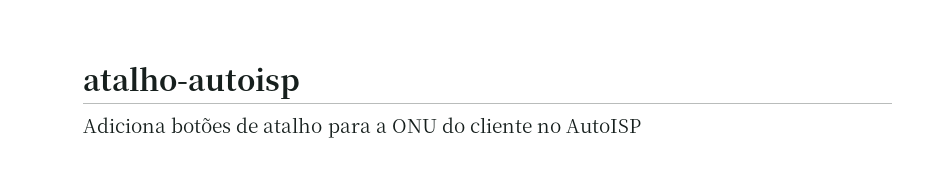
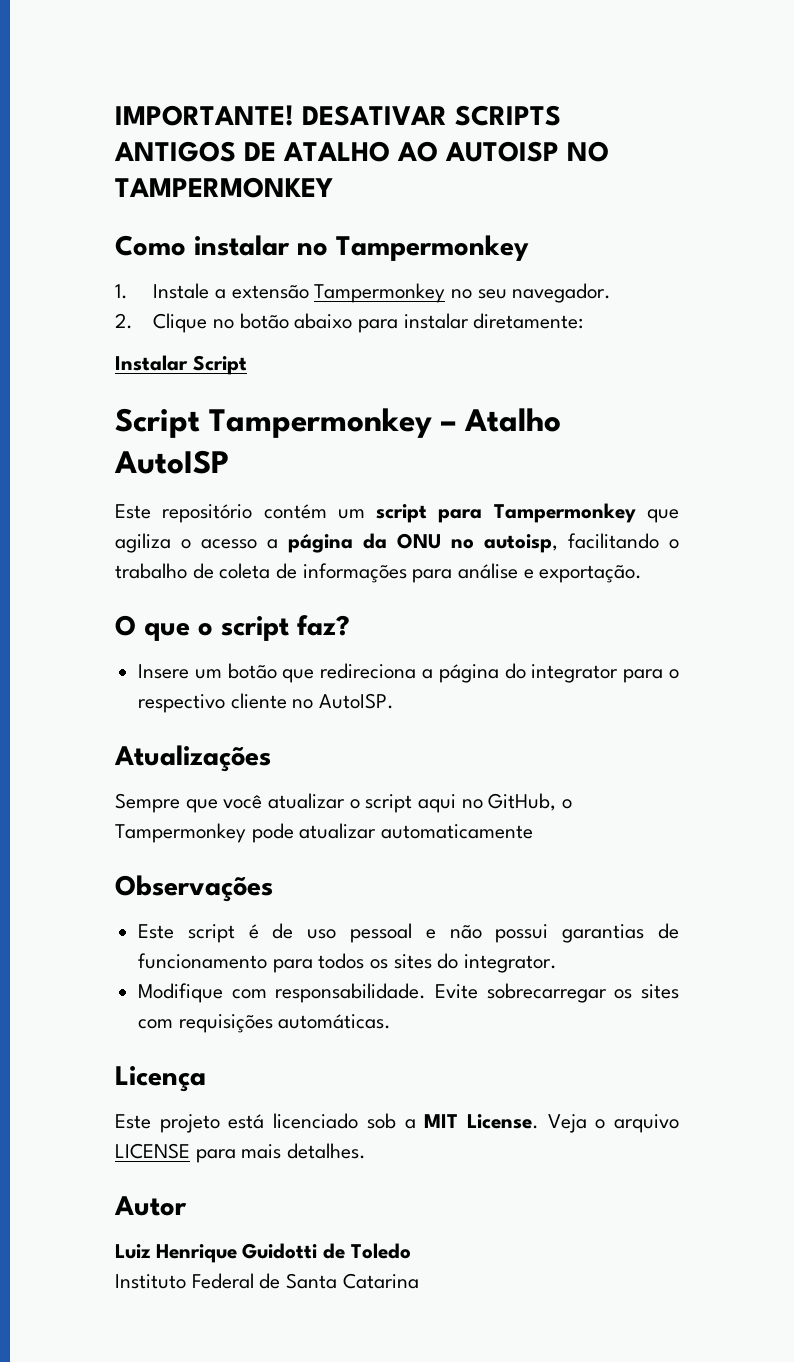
- atalho-autoisp
- Adiciona botões de atalho para a ONU do cliente no AutoISP
+ IMPORTANTE! DESATIVAR SCRIPTS ANTIGOS DE ATALHO AO AUTOISP NO TAMPERMONKEY
+ Como instalar no Tampermonkey
+ 1. Instale a extensão Tampermonkey no seu navegador.
+ 2. Clique no botão abaixo para instalar diretamente:
+ Instalar Script
+ Script Tampermonkey – Atalho AutoISP
+ Este repositório contém um script para Tampermonkey que agiliza o acesso a página da ONU no autoisp, facilitando o trabalho de coleta de informações para análise e exportação.
+ O que o script faz?
+ Insere um botão que redireciona a página do integrator para o respectivo cliente no AutoISP.
+ Atualizações
+ Sempre que você atualizar o script aqui no GitHub, o Tampermonkey pode atualizar automaticamente
+ Observações
+ Este script é de uso pessoal e não possui garantias de funcionamento para todos os sites do integrator.
+ Modifique com responsabilidade. Evite sobrecarregar os sites com requisições automáticas.
+ Licença
+ Este projeto está licenciado sob a MIT License. Veja o arquivo LICENSE para mais detalhes.
+ Autor
+ Luiz Henrique Guidotti de Toledo
+ Instituto Federal de Santa Catarina

